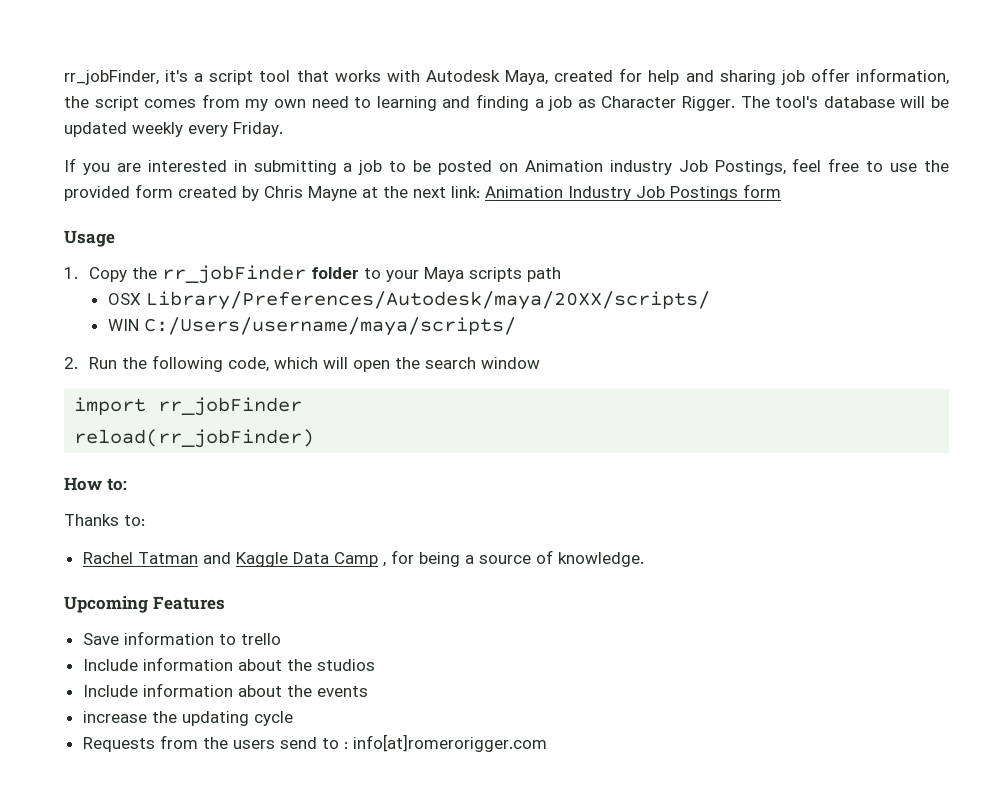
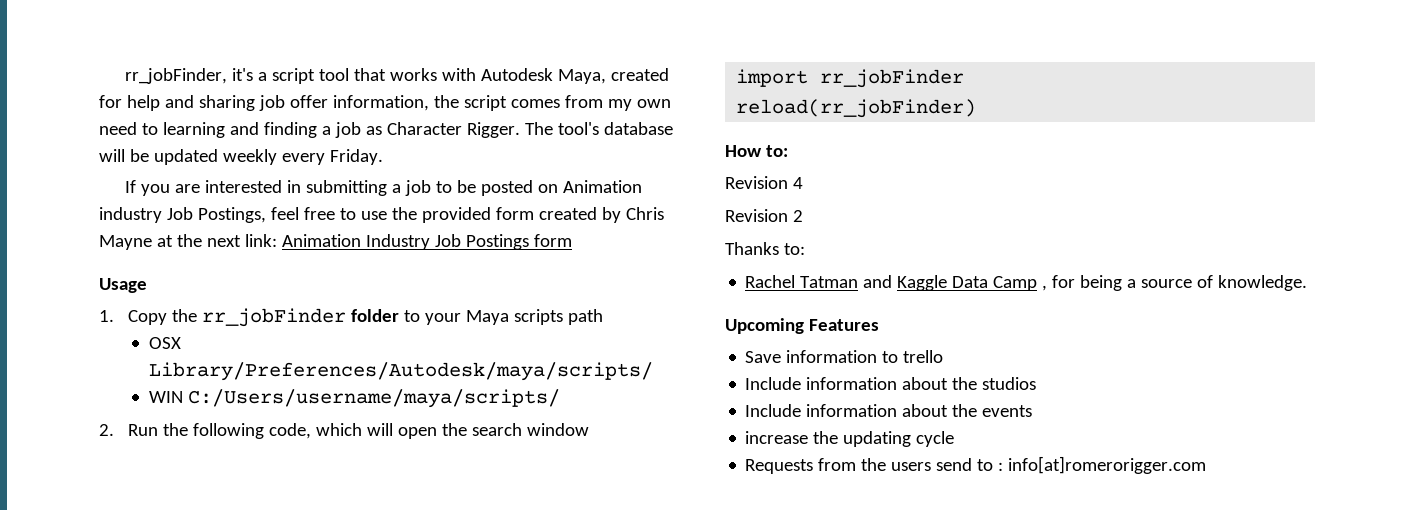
- OSX Library/Preferences/Autodesk/maya/20XX/scripts/
+ OSX Library/Preferences/Autodesk/maya/scripts/
+ Revision 4
+ Revision 2

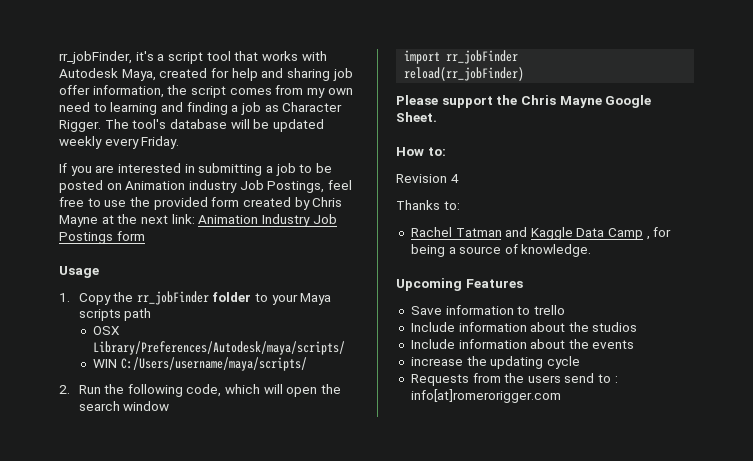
+ Please support the Chris Mayne Google Sheet.
- Revision 2

